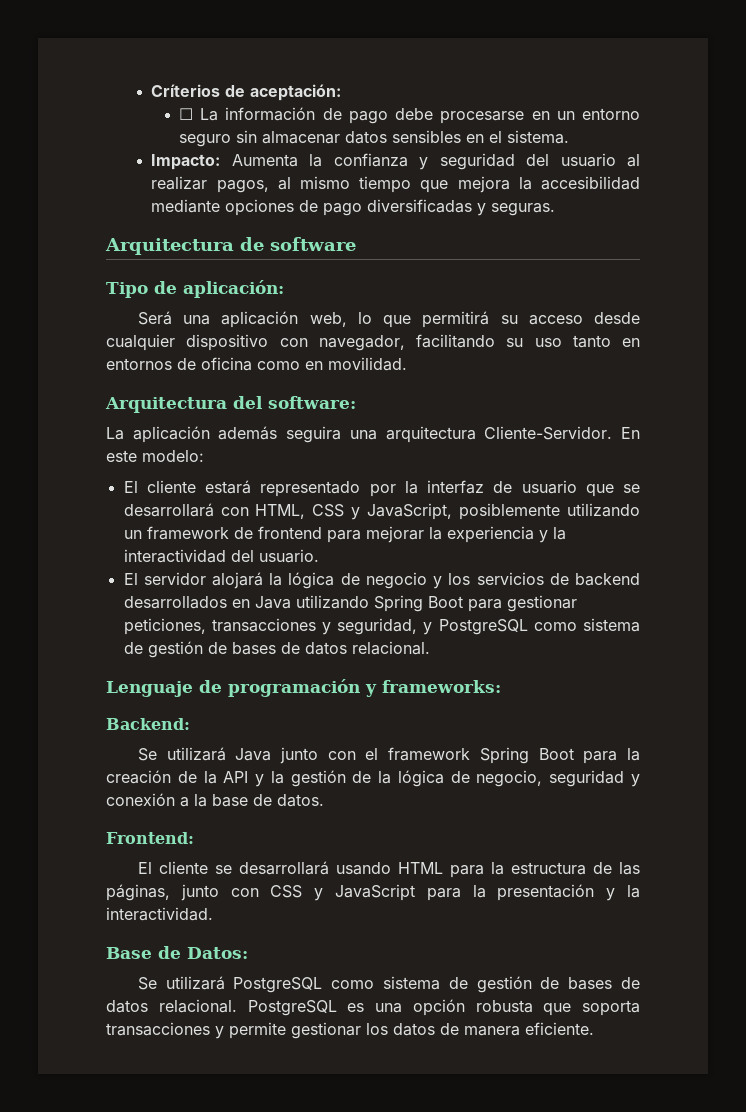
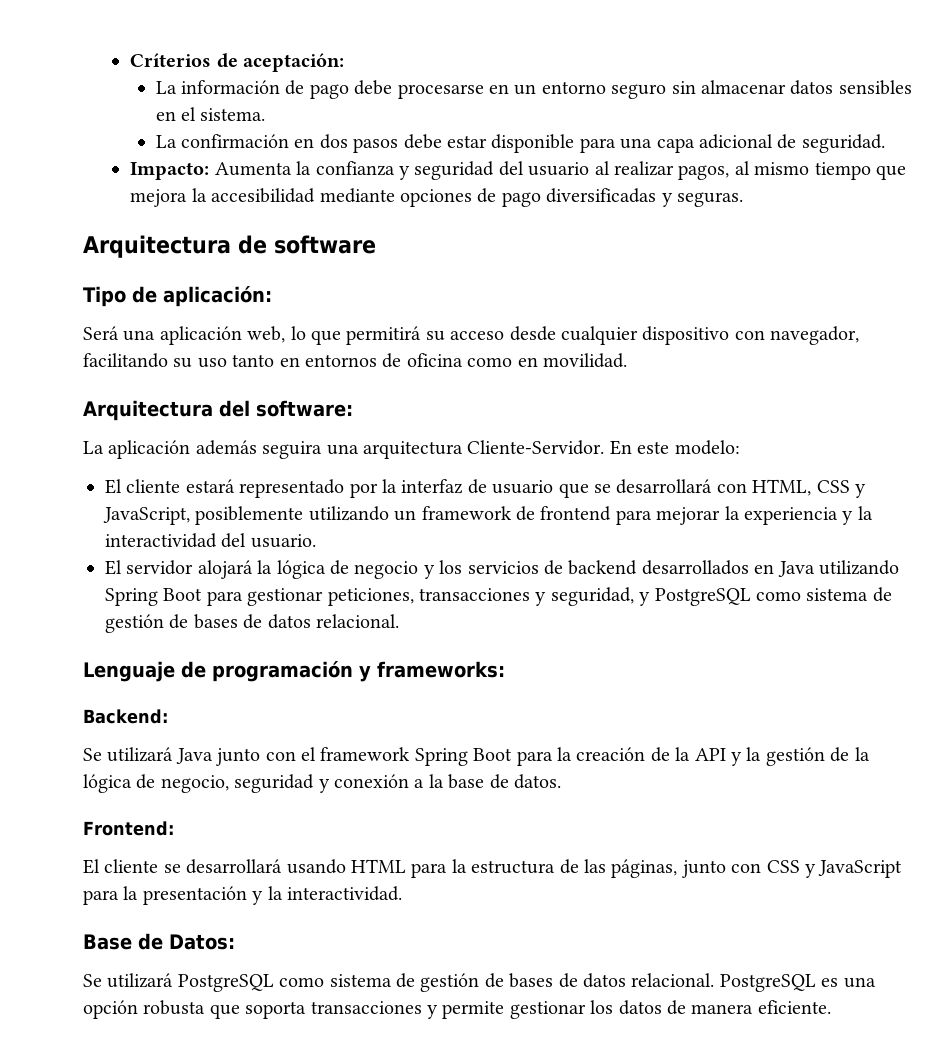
- ☐ La información de pago debe procesarse en un entorno seguro sin almacenar datos sensibles en el sistema.
+ La información de pago debe procesarse en un entorno seguro sin almacenar datos sensibles en el sistema.
+ La confirmación en dos pasos debe estar disponible para una capa adicional de seguridad.

